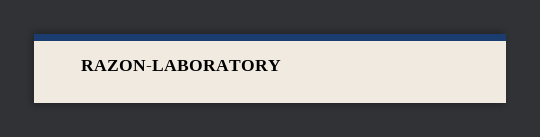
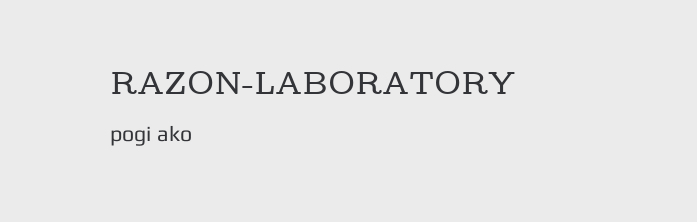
+ pogi ako

